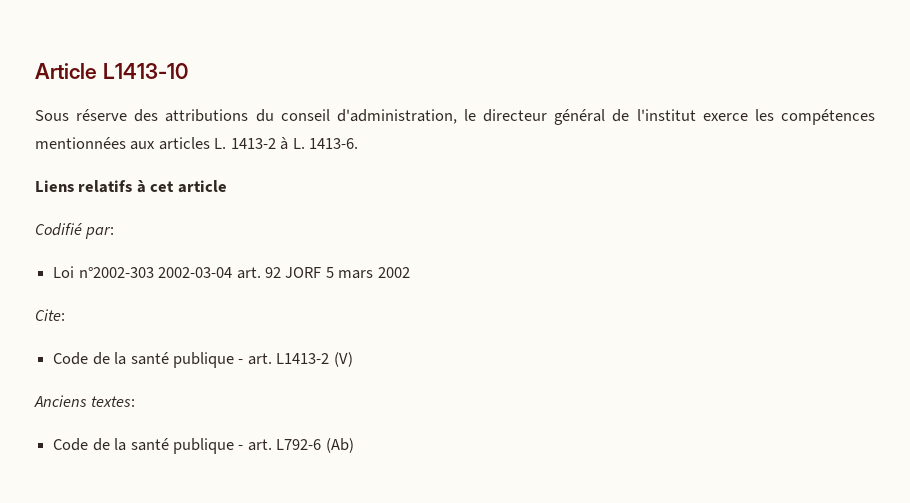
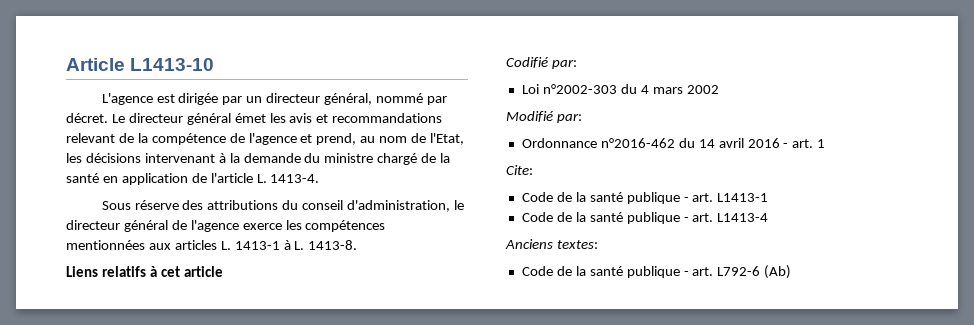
+ L'agence est dirigée par un directeur général, nommé par décret. Le directeur général émet les avis et recommandations relevant de la compétence de l'agence et prend, au nom de l'Etat, les décisions intervenant à la demande du ministre chargé de la santé en application de l'article L. 1413-4.
- Sous réserve des attributions du conseil d'administration, le directeur général de l'institut exerce les compétences mentionnées aux articles L. 1413-2 à L. 1413-6.
+ Sous réserve des attributions du conseil d'administration, le directeur général de l'agence exerce les compétences mentionnées aux articles L. 1413-1 à L. 1413-8.
- Loi n°2002-303 2002-03-04 art. 92 JORF 5 mars 2002
+ Loi n°2002-303 du 4 mars 2002
+ Modifié par:
+ Ordonnance n°2016-462 du 14 avril 2016 - art. 1
- Code de la santé publique - art. L1413-2 (V)
+ Code de la santé publique - art. L1413-1
+ Code de la santé publique - art. L1413-4

